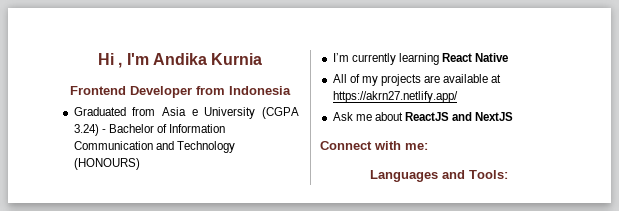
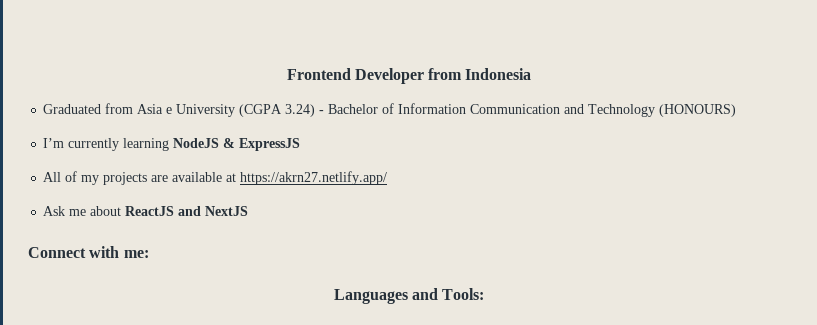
- Hi , I'm Andika Kurnia
- I’m currently learning React Native
+ I’m currently learning NodeJS & ExpressJS

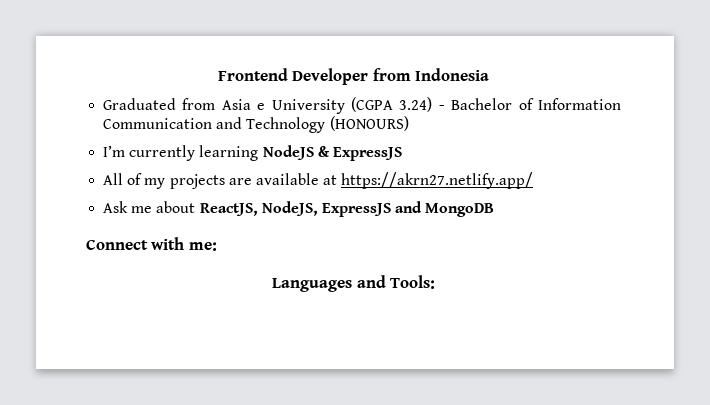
- Ask me about ReactJS and NextJS
+ Ask me about ReactJS, NodeJS, ExpressJS and MongoDB

